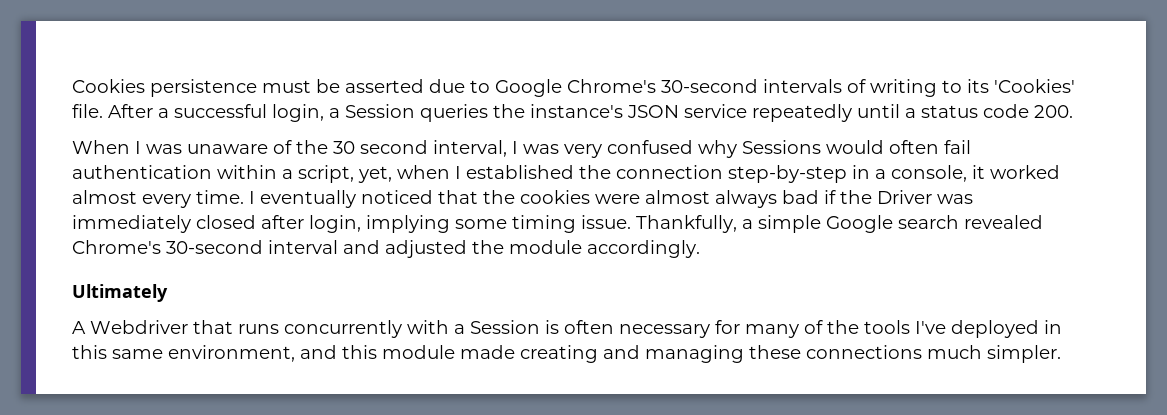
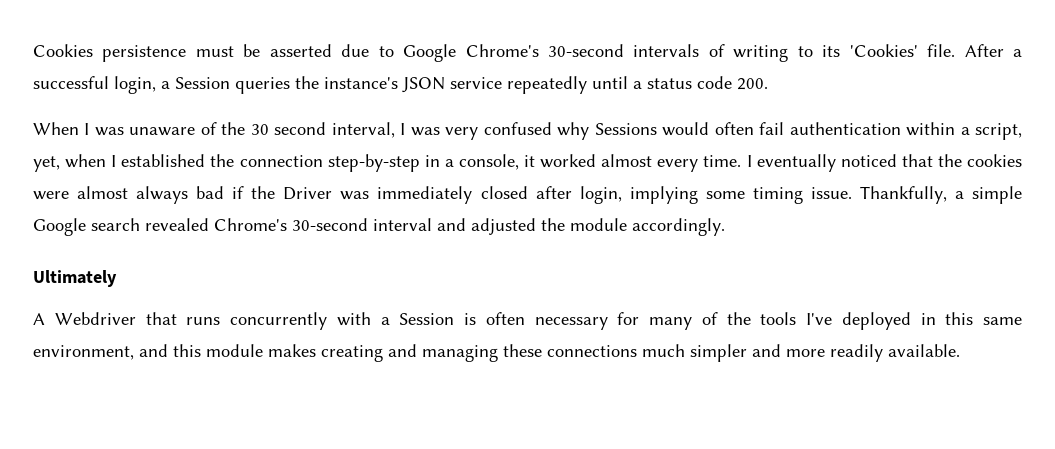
- A Webdriver that runs concurrently with a Session is often necessary for many of the tools I've deployed in this same environment, and this module made creating and managing these connections much simpler.
+ A Webdriver that runs concurrently with a Session is often necessary for many of the tools I've deployed in this same environment, and this module makes creating and managing these connections much simpler and more readily available.

